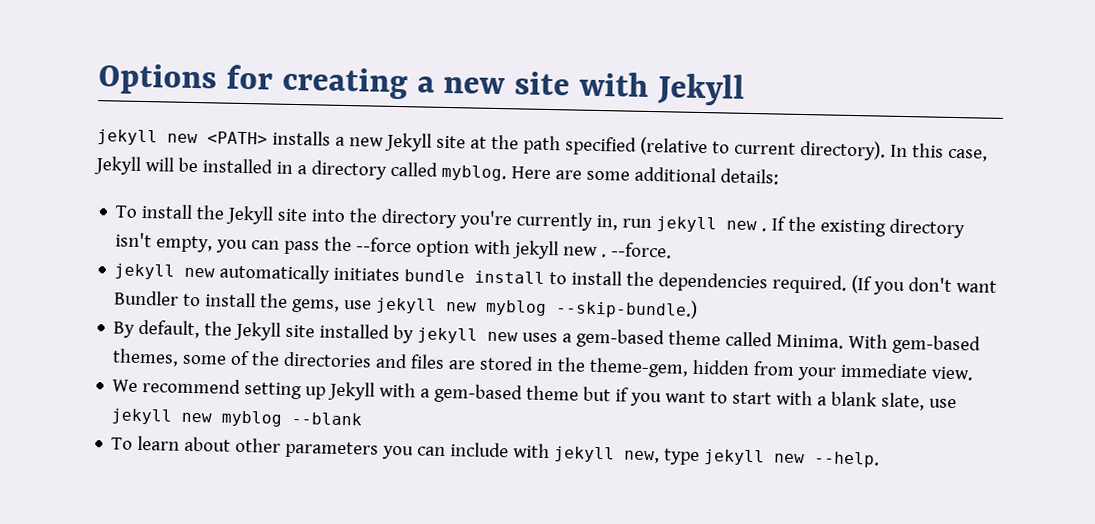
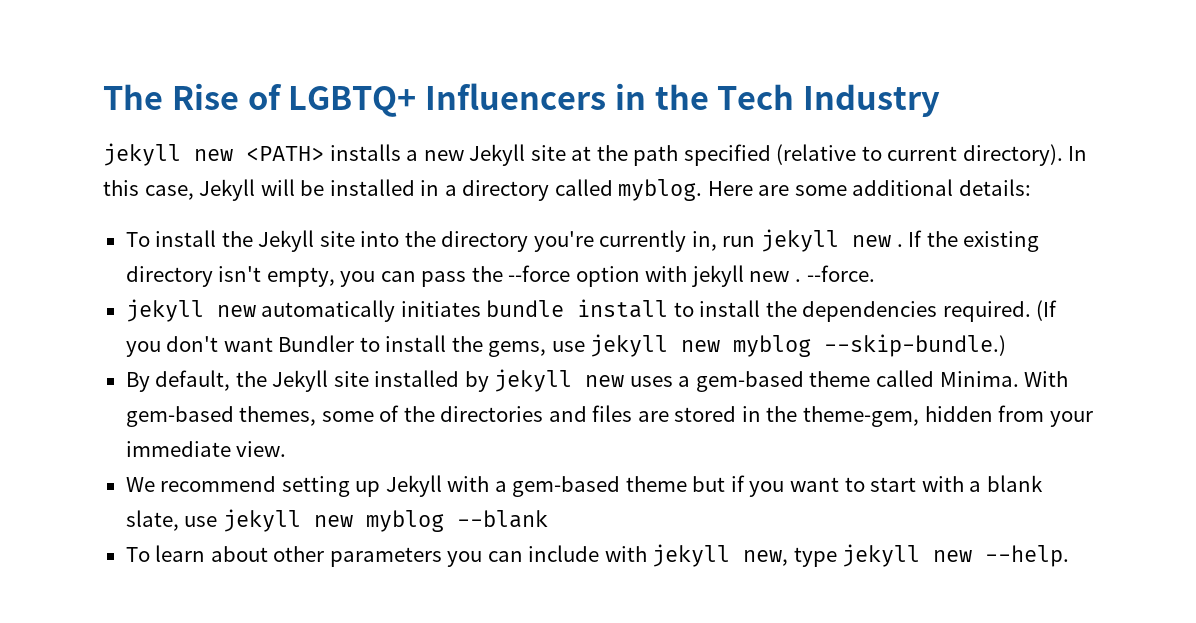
- Options for creating a new site with Jekyll
+ The Rise of LGBTQ+ Influencers in the Tech Industry

